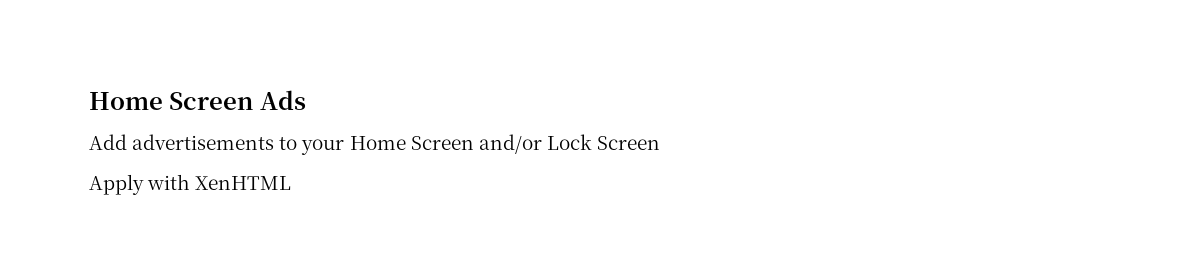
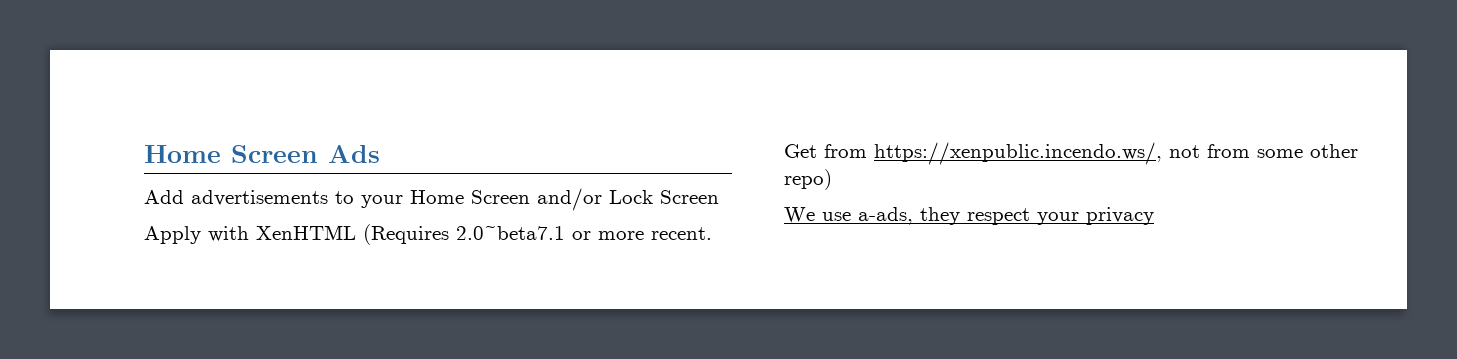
- Apply with XenHTML
+ Apply with XenHTML (Requires 2.0~beta7.1 or more recent. Get from https://xenpublic.incendo.ws/, not from some other repo)
+ We use a-ads, they respect your privacy

